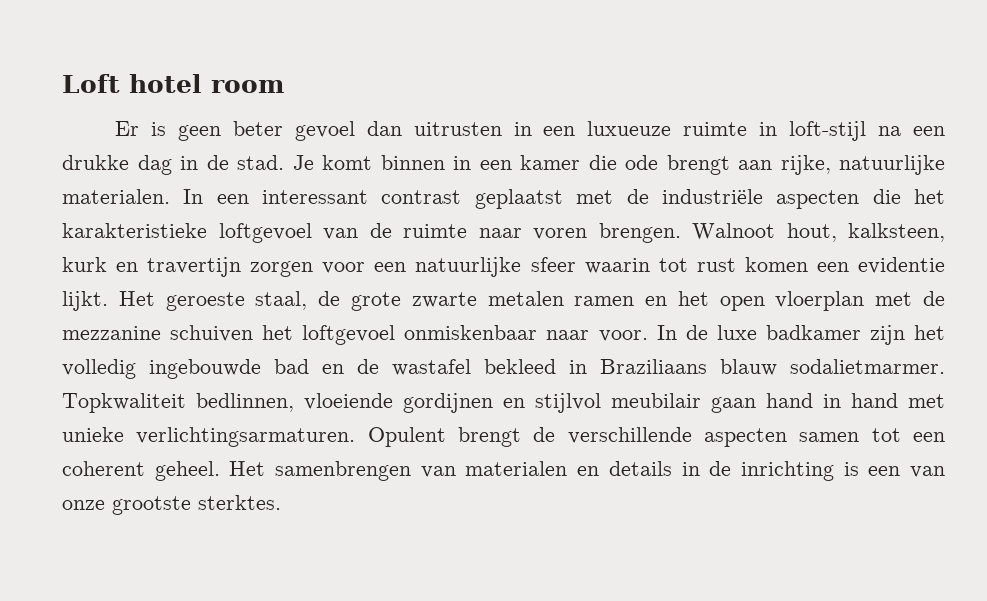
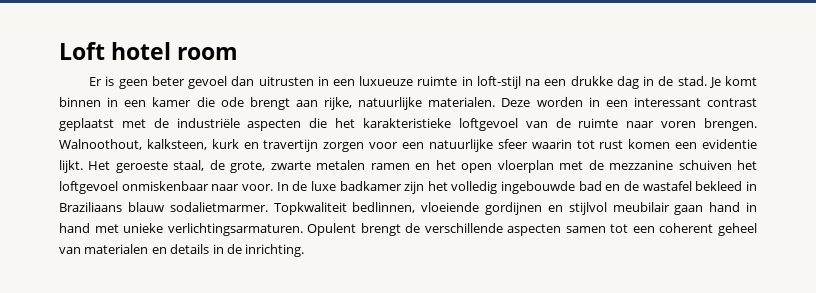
- In een interessant contrast geplaatst met de industriële aspecten die het karakteristieke loftgevoel van de ruimte naar voren brengen.
+ Deze worden in een interessant contrast geplaatst met de industriële aspecten die het karakteristieke loftgevoel van de ruimte naar voren brengen.
- Walnoot hout, kalksteen, kurk en travertijn zorgen voor een natuurlijke sfeer waarin tot rust komen een evidentie lijkt.
+ Walnoothout, kalksteen, kurk en travertijn zorgen voor een natuurlijke sfeer waarin tot rust komen een evidentie lijkt.
- Het geroeste staal, de grote zwarte metalen ramen en het open vloerplan met de mezzanine schuiven het loftgevoel onmiskenbaar naar voor.
+ Het geroeste staal, de grote, zwarte metalen ramen en het open vloerplan met de mezzanine schuiven het loftgevoel onmiskenbaar naar voor.
- Opulent brengt de verschillende aspecten samen tot een coherent geheel. Het samenbrengen van materialen en details in de inrichting is een van onze grootste sterktes.
+ Opulent brengt de verschillende aspecten samen tot een coherent geheel van materialen en details in de inrichting.

